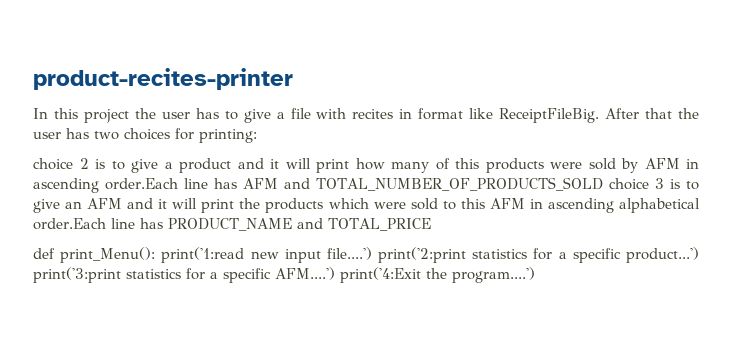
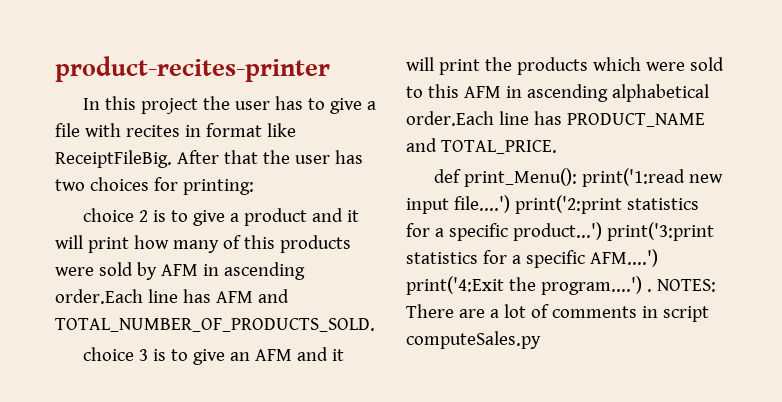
- choice 2 is to give a product and it will print how many of this products were sold by AFM in ascending order.Each line has AFM and TOTAL_NUMBER_OF_PRODUCTS_SOLD choice 3 is to give an AFM and it will print the products which were sold to this AFM in ascending alphabetical order.Each line has PRODUCT_NAME and TOTAL_PRICE
+ choice 2 is to give a product and it will print how many of this products were sold by AFM in ascending order.Each line has AFM and TOTAL_NUMBER_OF_PRODUCTS_SOLD.
+ choice 3 is to give an AFM and it will print the products which were sold to this AFM in ascending alphabetical order.Each line has PRODUCT_NAME and TOTAL_PRICE.
- def print_Menu(): print('1:read new input file....') print('2:print statistics for a specific product...') print('3:print statistics for a specific AFM....') print('4:Exit the program....')
+ def print_Menu(): print('1:read new input file....') print('2:print statistics for a specific product...') print('3:print statistics for a specific AFM....') print('4:Exit the program....') . NOTES: There are a lot of comments in script computeSales.py

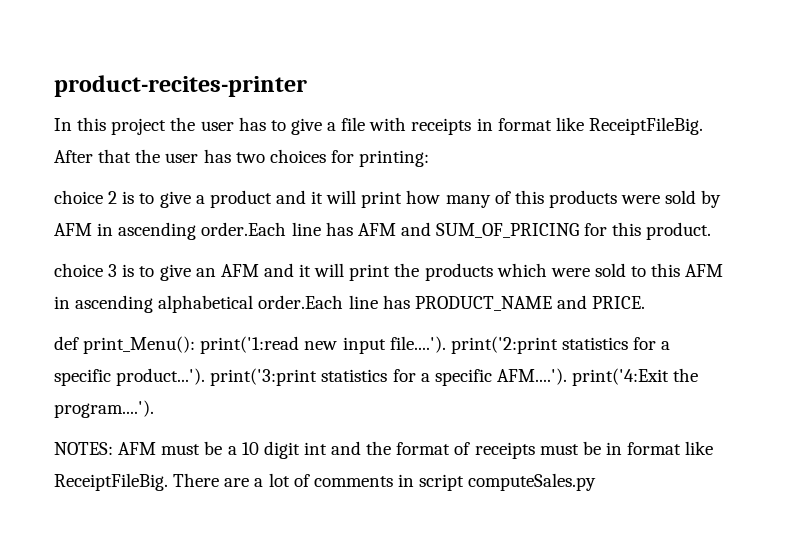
- In this project the user has to give a file with recites in format like ReceiptFileBig.
+ In this project the user has to give a file with receipts in format like ReceiptFileBig.
- choice 2 is to give a product and it will print how many of this products were sold by AFM in ascending order.Each line has AFM and TOTAL_NUMBER_OF_PRODUCTS_SOLD.
+ choice 2 is to give a product and it will print how many of this products were sold by AFM in ascending order.Each line has AFM and SUM_OF_PRICING for this product.
- choice 3 is to give an AFM and it will print the products which were sold to this AFM in ascending alphabetical order.Each line has PRODUCT_NAME and TOTAL_PRICE.
+ choice 3 is to give an AFM and it will print the products which were sold to this AFM in ascending alphabetical order.Each line has PRODUCT_NAME and PRICE.
- def print_Menu(): print('1:read new input file....') print('2:print statistics for a specific product...') print('3:print statistics for a specific AFM....') print('4:Exit the program....') . NOTES: There are a lot of comments in script computeSales.py
+ def print_Menu(): print('1:read new input file....'). print('2:print statistics for a specific product...'). print('3:print statistics for a specific AFM....'). print('4:Exit the program....').
+ NOTES: AFM must be a 10 digit int and the format of receipts must be in format like ReceiptFileBig. There are a lot of comments in script computeSales.py

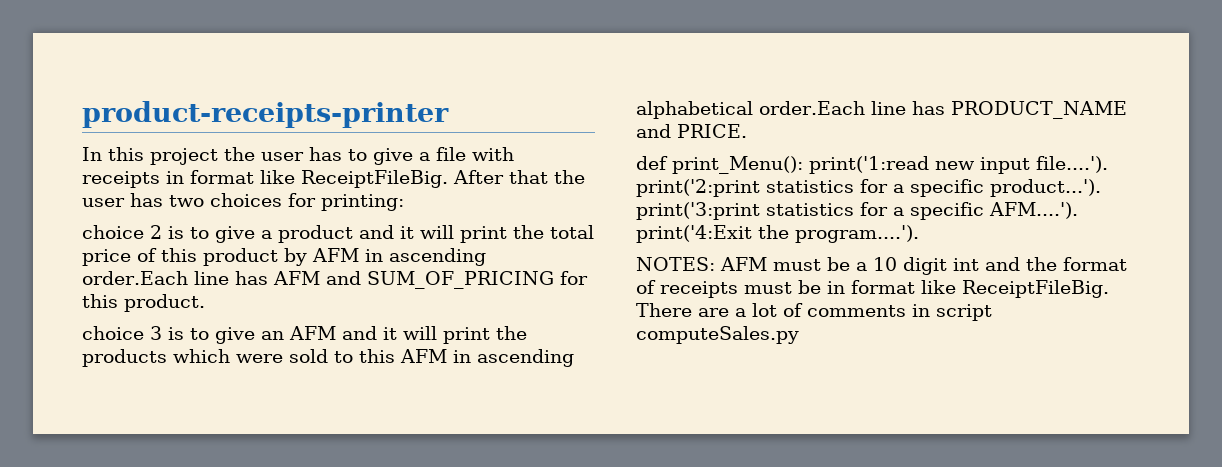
- product-recites-printer
+ product-receipts-printer
- choice 2 is to give a product and it will print how many of this products were sold by AFM in ascending order.Each line has AFM and SUM_OF_PRICING for this product.
+ choice 2 is to give a product and it will print the total price of this product by AFM in ascending order.Each line has AFM and SUM_OF_PRICING for this product.

